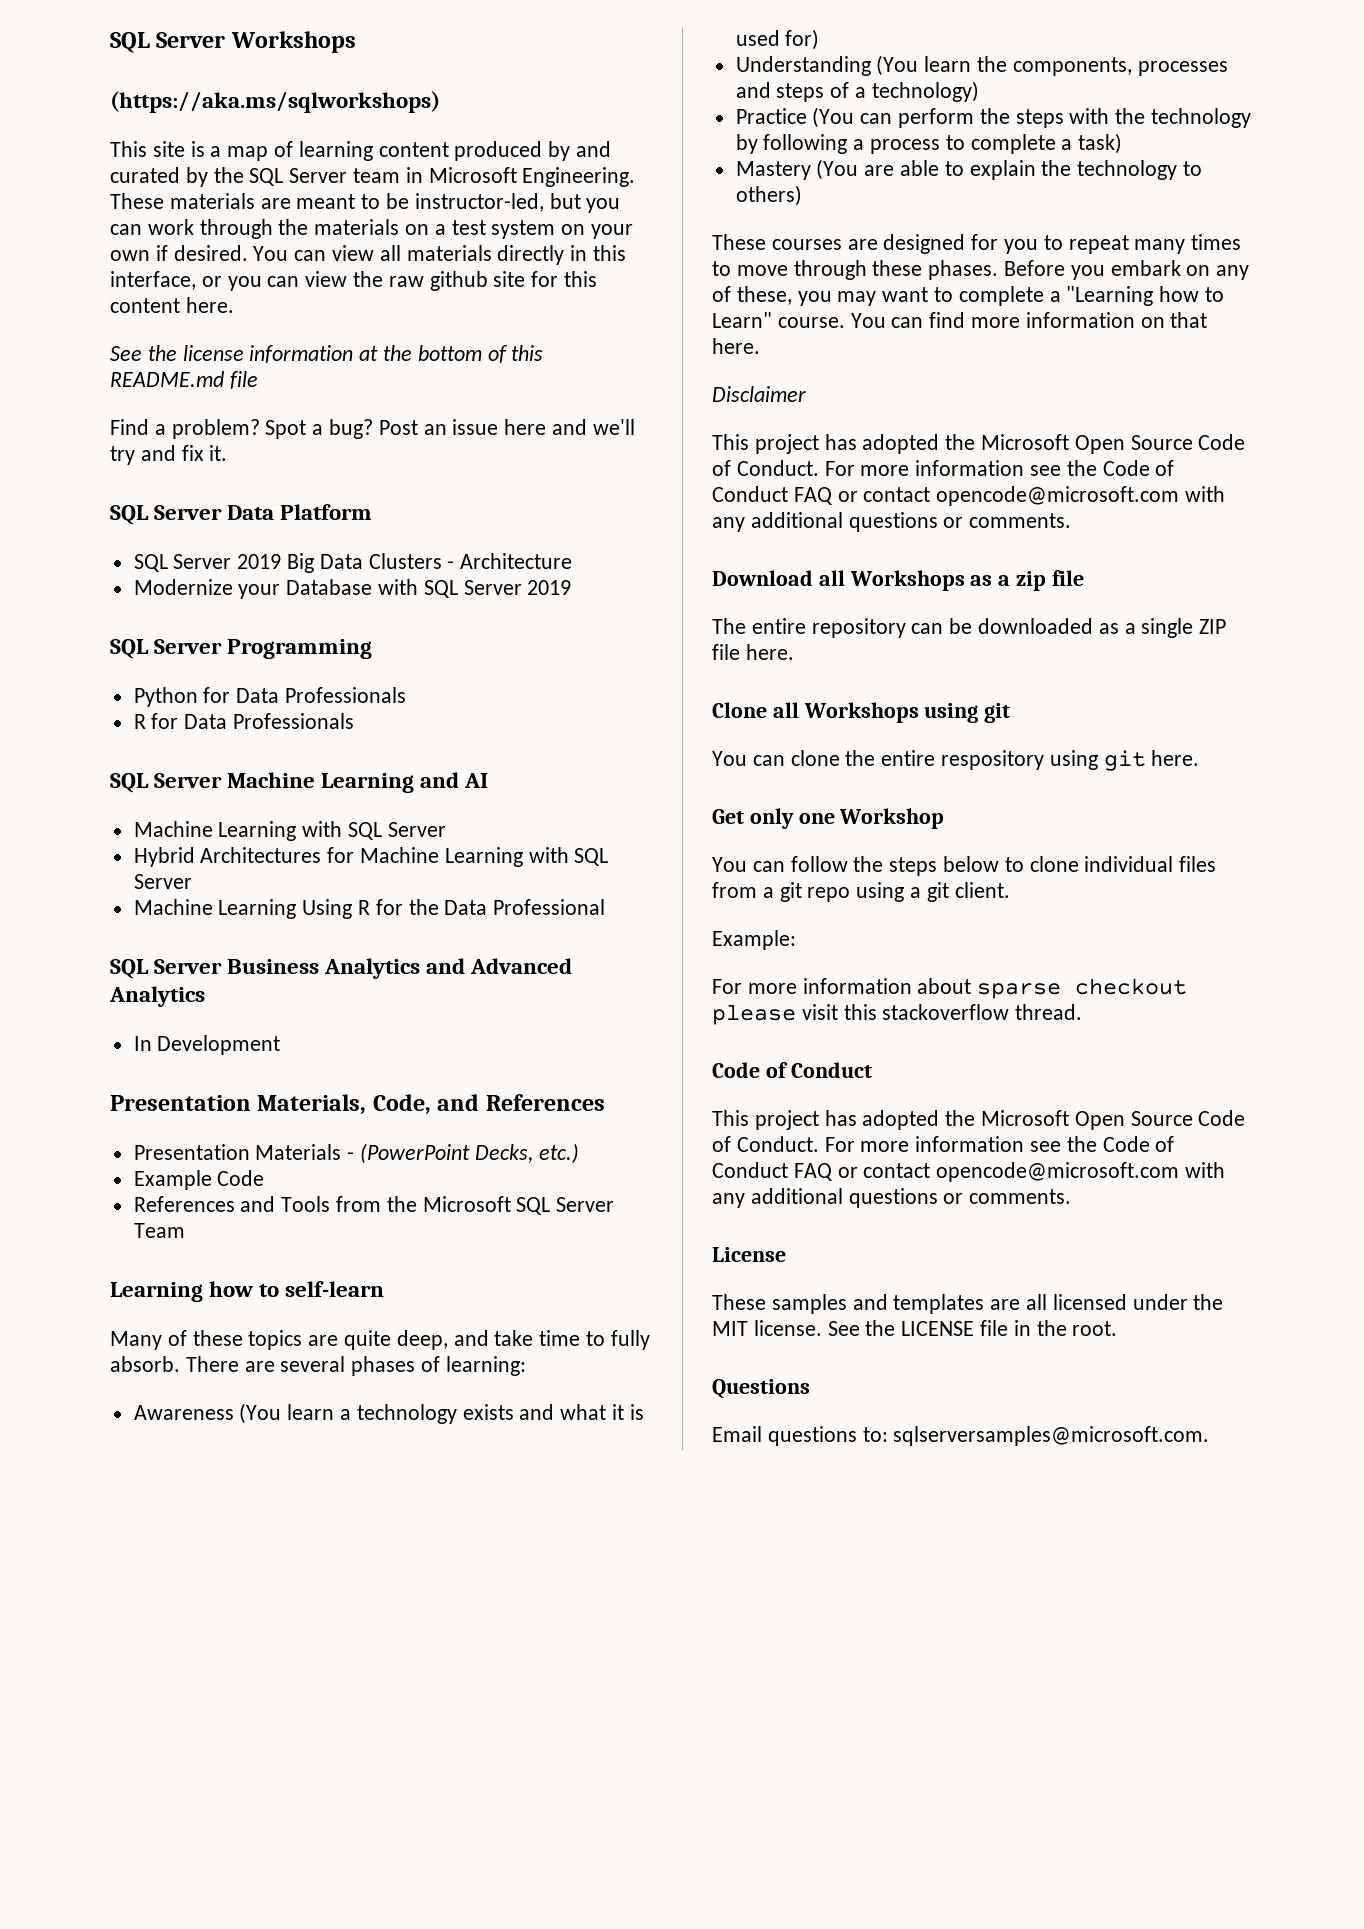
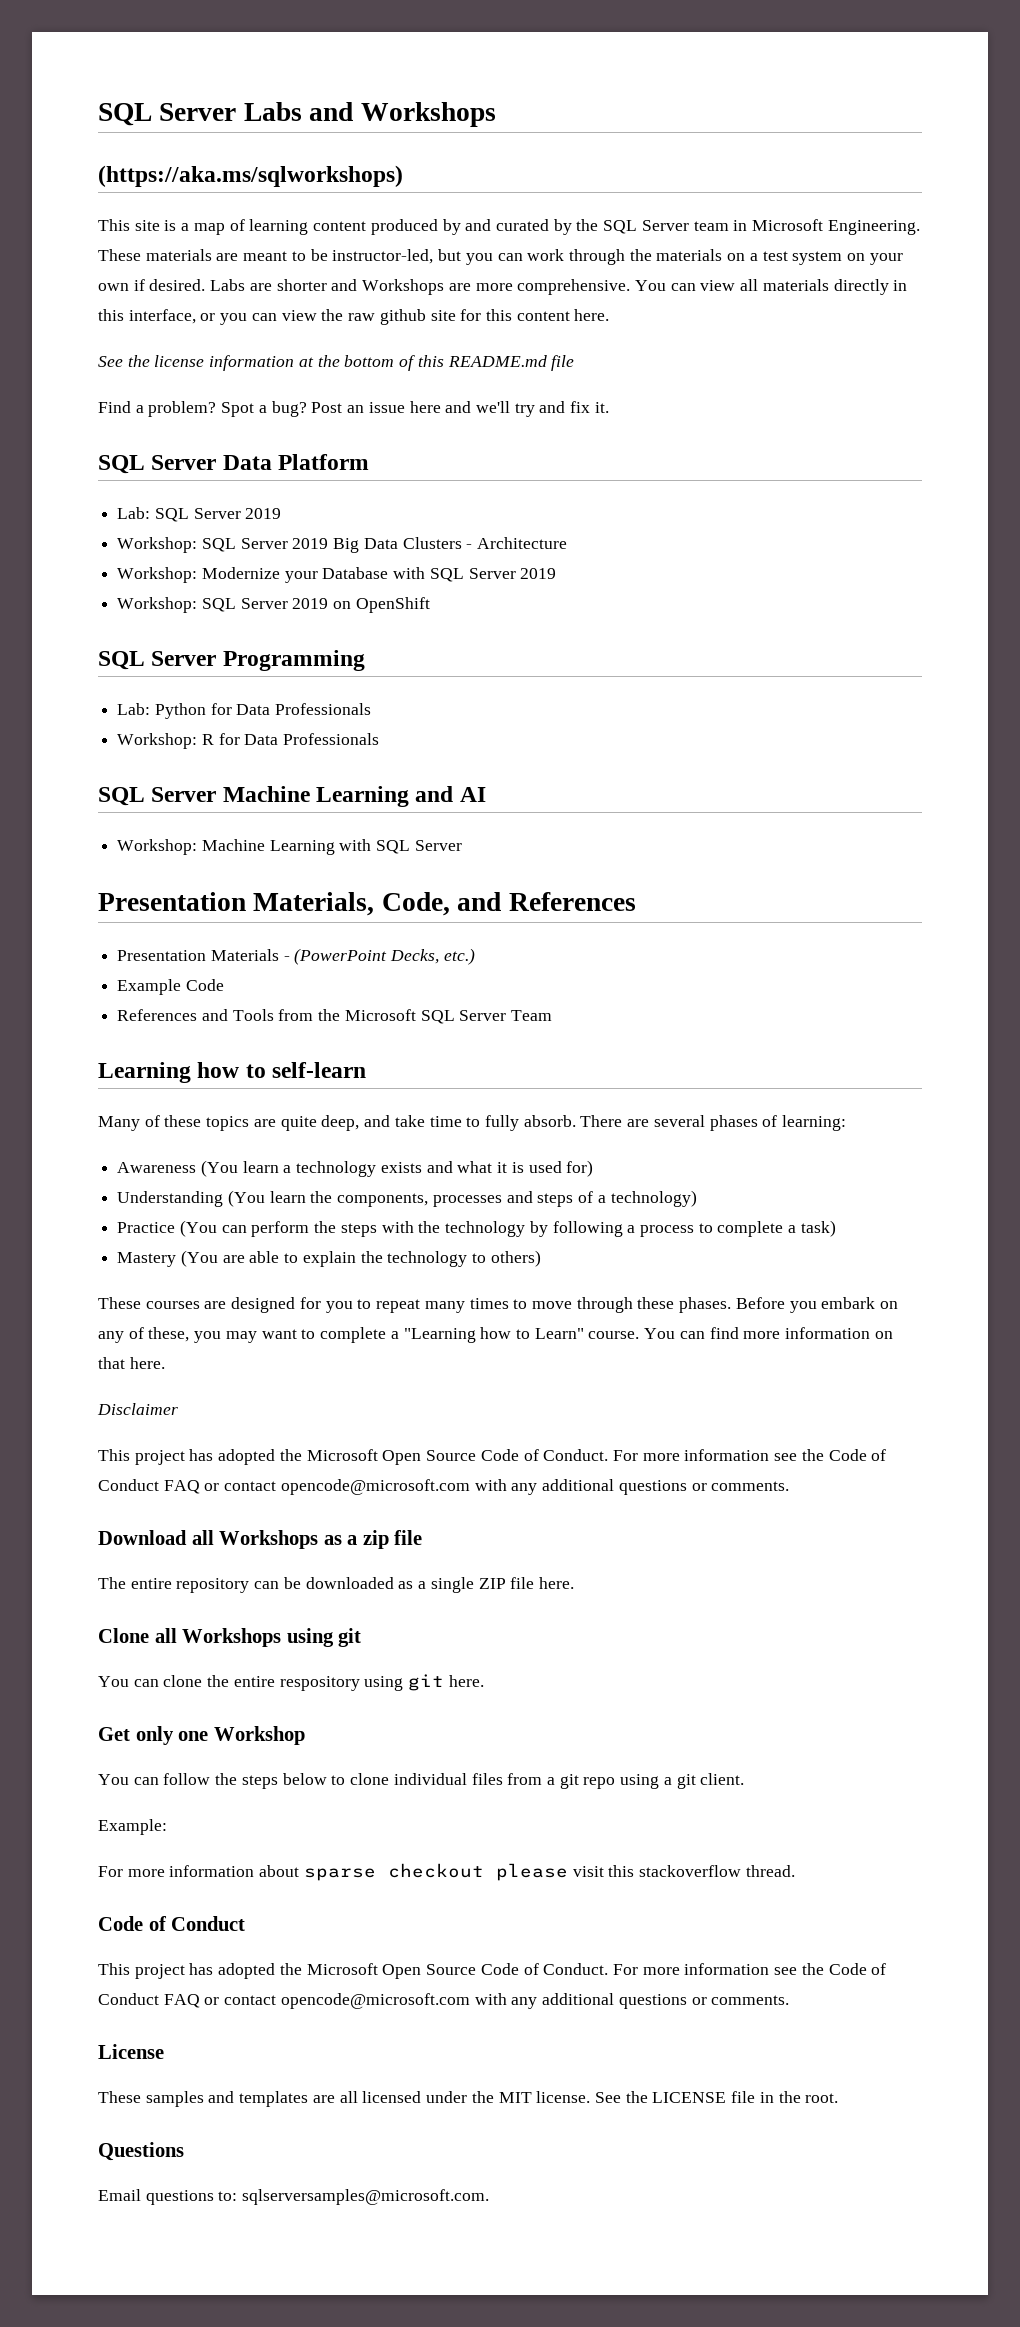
- SQL Server Workshops
+ SQL Server Labs and Workshops
+ Labs are shorter and Workshops are more comprehensive.
- SQL Server 2019 Big Data Clusters - Architecture
+ Lab: SQL Server 2019
+ Workshop: SQL Server 2019 Big Data Clusters - Architecture
- Modernize your Database with SQL Server 2019
+ Workshop: Modernize your Database with SQL Server 2019
+ Workshop: SQL Server 2019 on OpenShift
- Python for Data Professionals
+ Lab: Python for Data Professionals
- R for Data Professionals
+ Workshop: R for Data Professionals
  SQL Server Machine Learning and AI
- Machine Learning with SQL Server
- Hybrid Architectures for Machine Learning with SQL Server
- Machine Learning Using R for the Data Professional
- SQL Server Business Analytics and Advanced Analytics
- In Development
+ Workshop: Machine Learning with SQL Server

